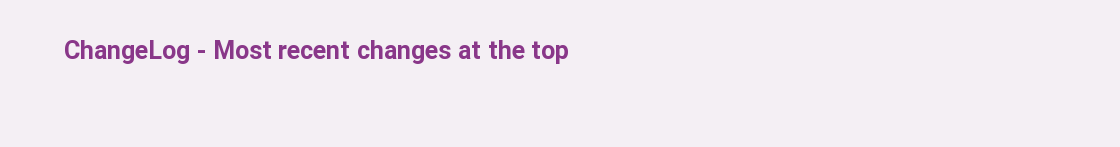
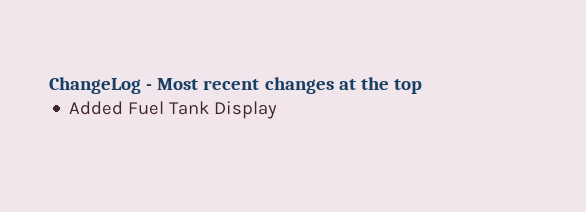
+ Added Fuel Tank Display

